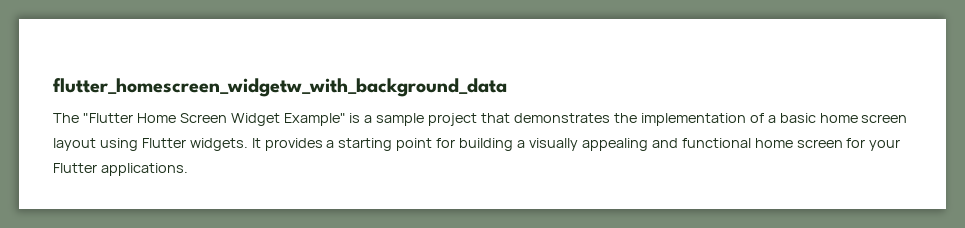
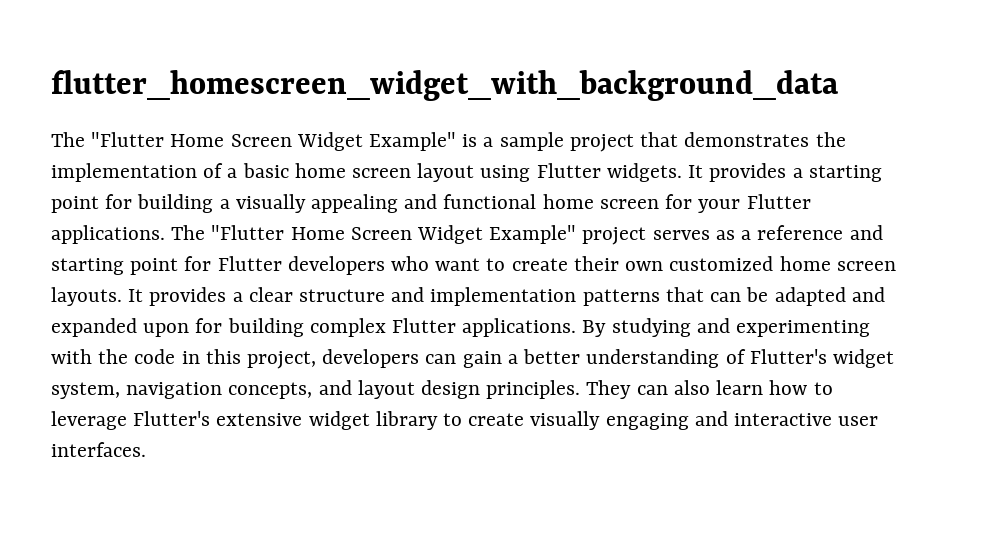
- flutter_homescreen_widgetw_with_background_data
+ flutter_homescreen_widget_with_background_data
+ The "Flutter Home Screen Widget Example" project serves as a reference and starting point for Flutter developers who want to create their own customized home screen layouts. It provides a clear structure and implementation patterns that can be adapted and expanded upon for building complex Flutter applications. By studying and experimenting with the code in this project, developers can gain a better understanding of Flutter's widget system, navigation concepts, and layout design principles. They can also learn how to leverage Flutter's extensive widget library to create visually engaging and interactive user interfaces.

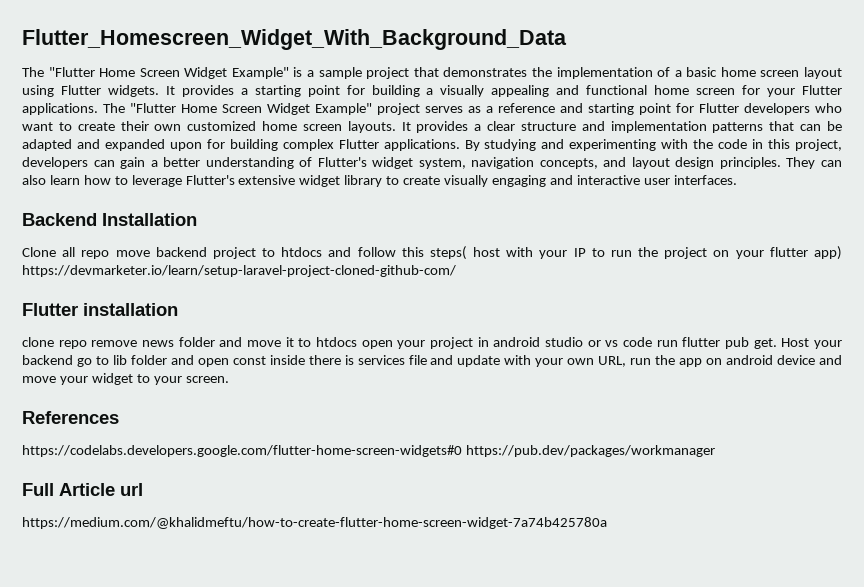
- flutter_homescreen_widget_with_background_data
+ Flutter_Homescreen_Widget_With_Background_Data
+ Backend Installation
+ Clone all repo move backend project to htdocs and follow this steps( host with your IP to run the project on your flutter app) https://devmarketer.io/learn/setup-laravel-project-cloned-github-com/
+ Flutter installation
+ clone repo remove news folder and move it to htdocs open your project in android studio or vs code run flutter pub get. Host your backend go to lib folder and open const inside there is services file and update with your own URL, run the app on android device and move your widget to your screen.
+ References
+ https://codelabs.developers.google.com/flutter-home-screen-widgets#0 https://pub.dev/packages/workmanager
+ Full Article url
+ https://medium.com/@khalidmeftu/how-to-create-flutter-home-screen-widget-7a74b425780a

